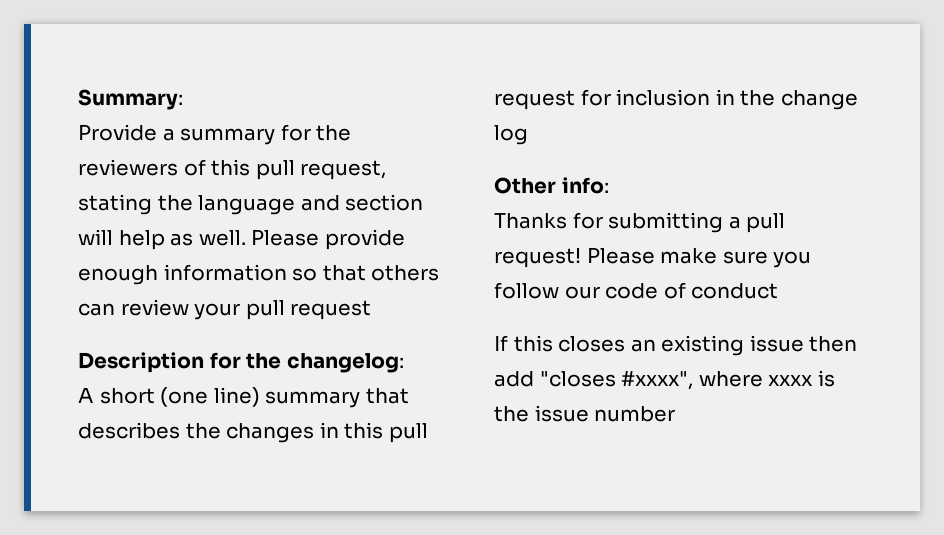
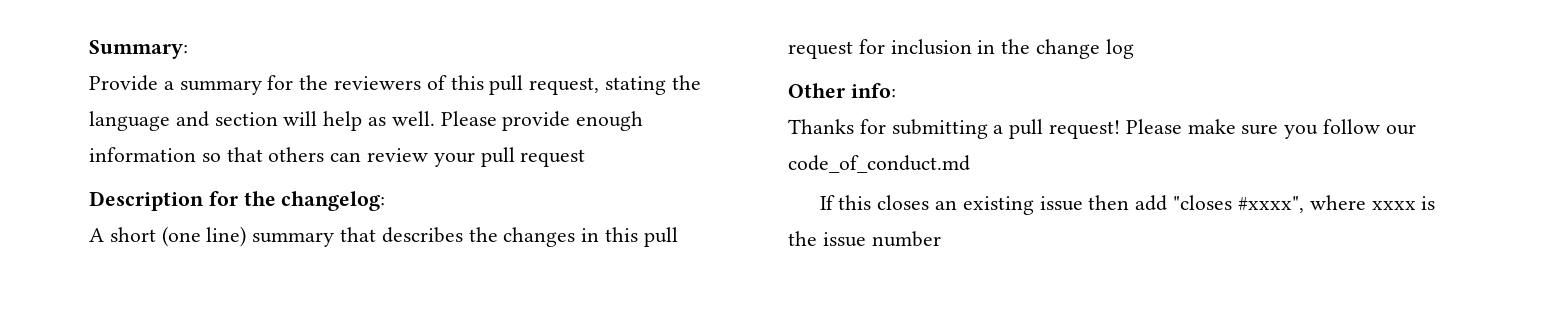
- Please make sure you follow our code of conduct
+ Please make sure you follow our code_of_conduct.md

